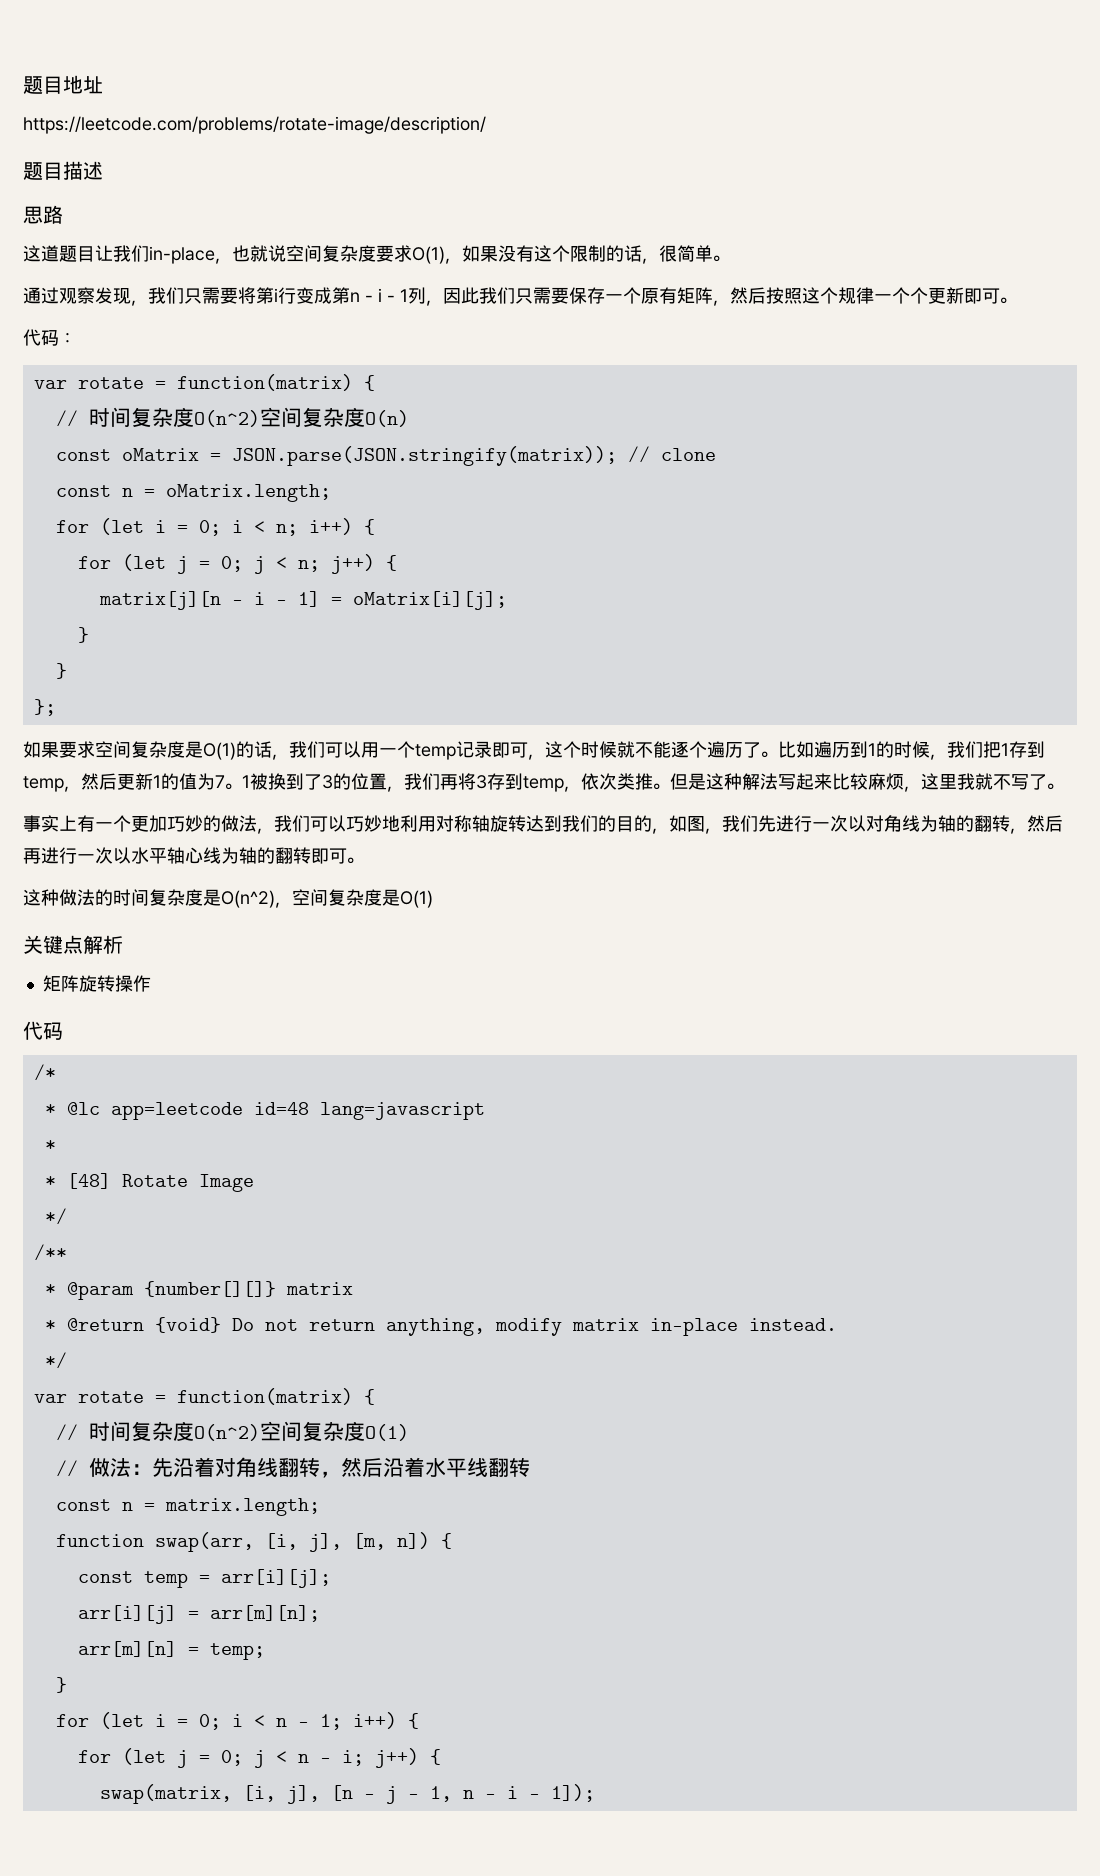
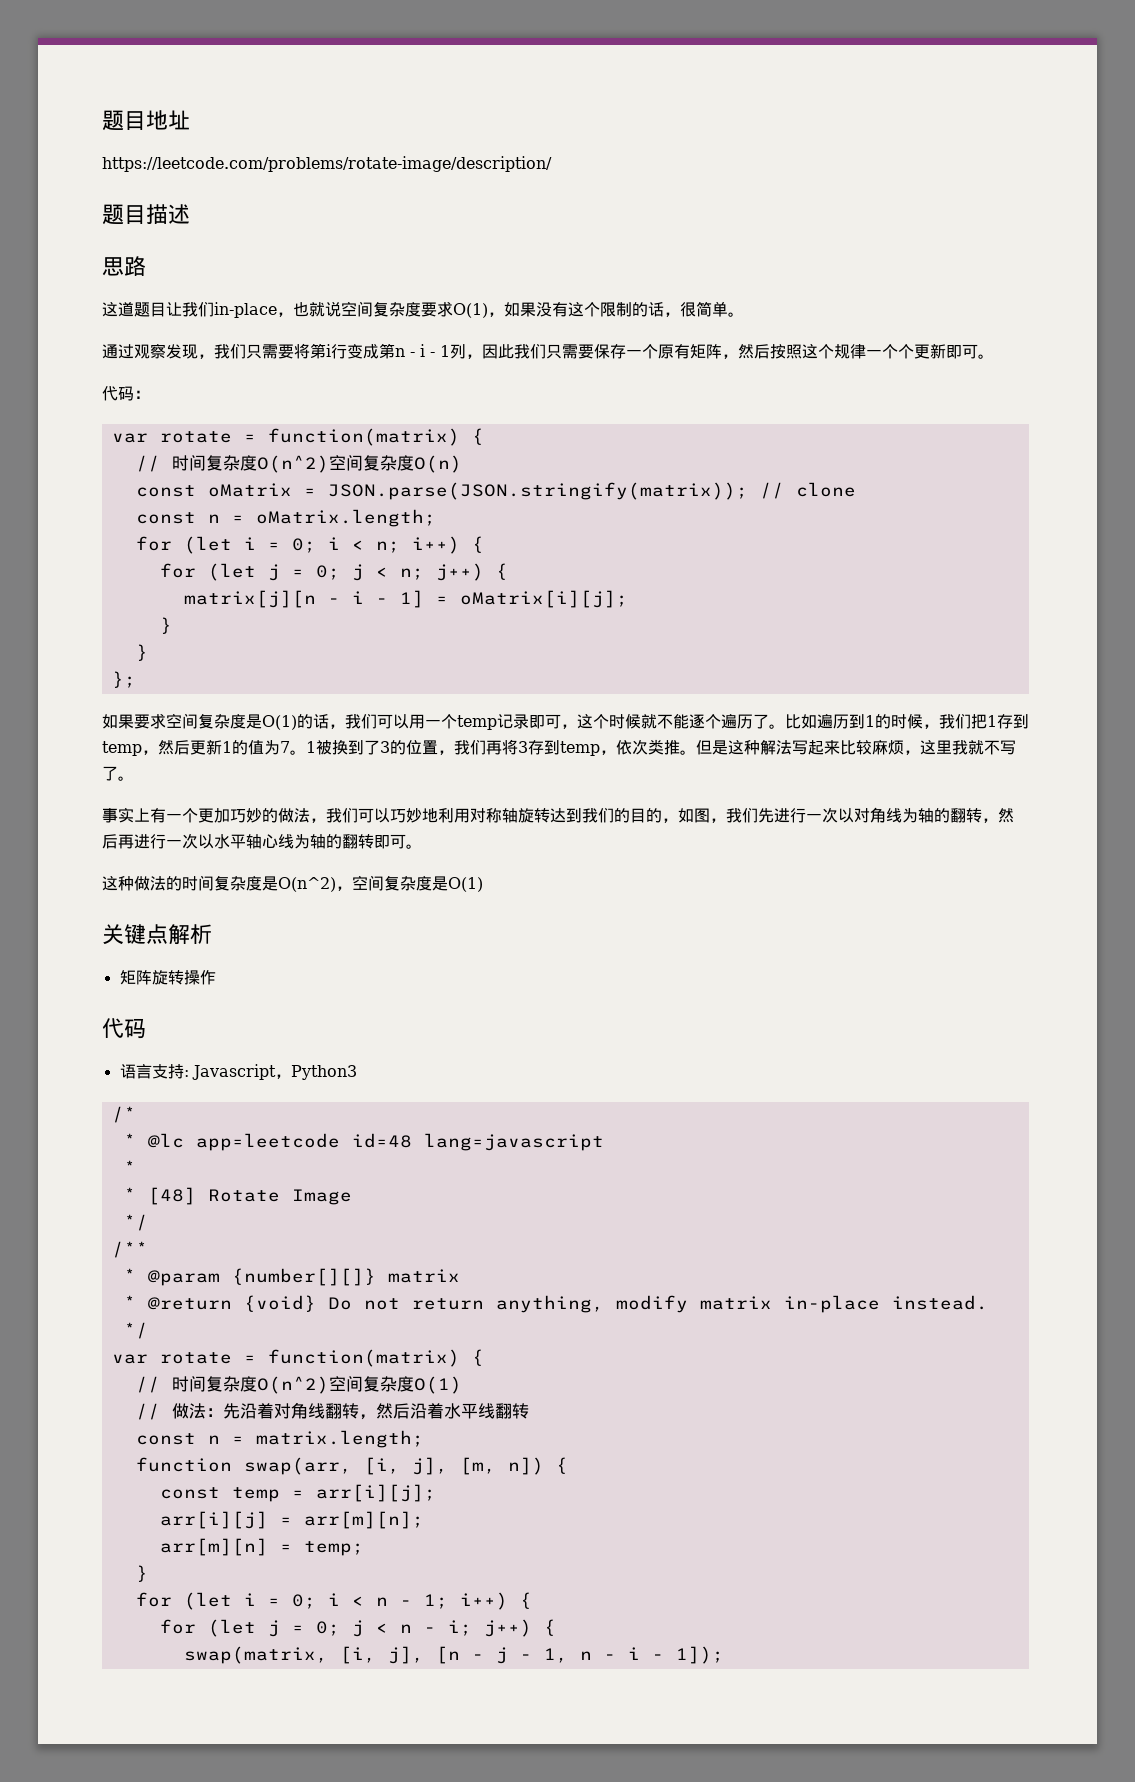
+ 语言支持: Javascript，Python3

